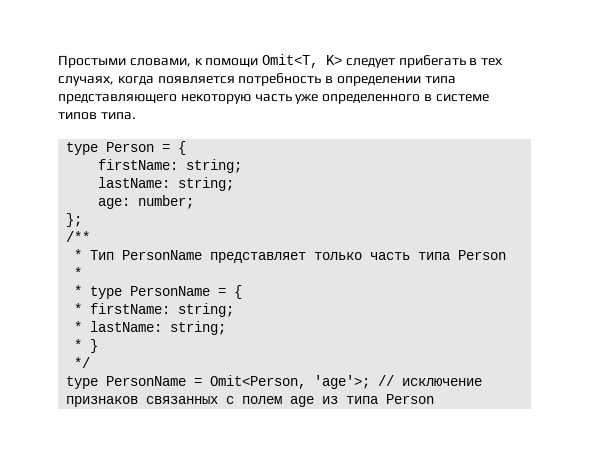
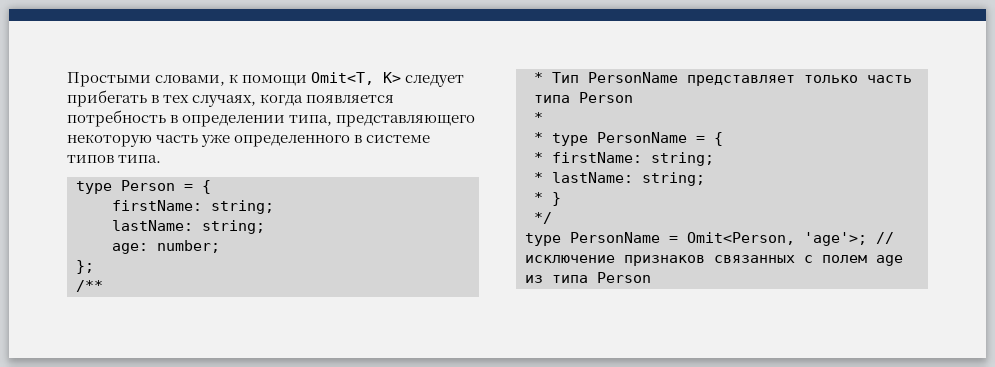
- Простыми словами, к помощи Omit<T, K> следует прибегать в тех случаях, когда появляется потребность в определении типа представляющего некоторую часть уже определенного в системе типов типа.
+ Простыми словами, к помощи Omit<T, K> следует прибегать в тех случаях, когда появляется потребность в определении типа, представляющего некоторую часть уже определенного в системе типов типа.

